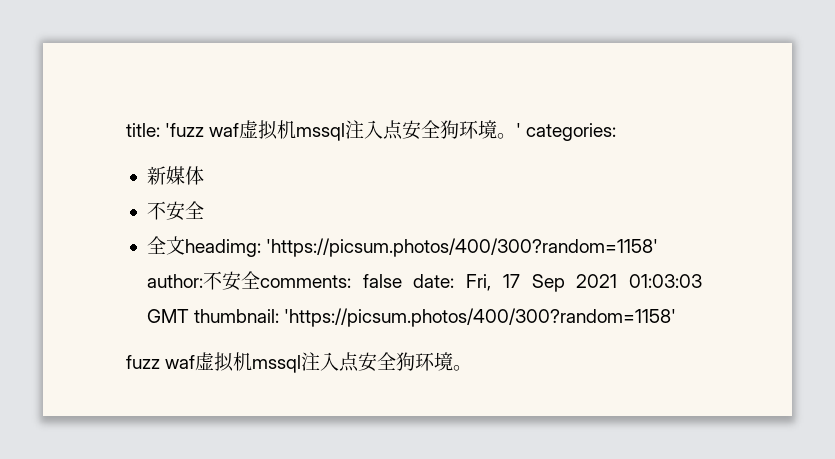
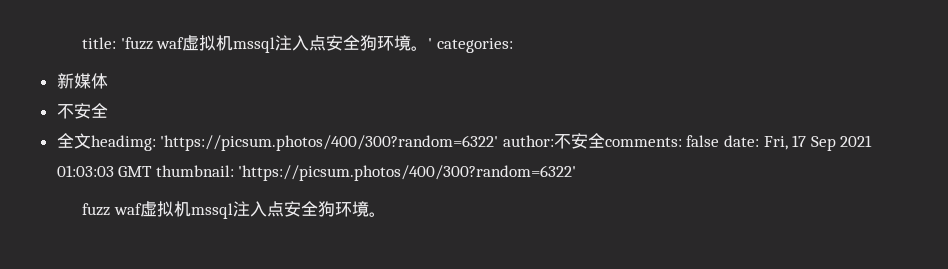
- 全文headimg: 'https://picsum.photos/400/300?random=1158' author:不安全comments: false date: Fri, 17 Sep 2021 01:03:03 GMT thumbnail: 'https://picsum.photos/400/300?random=1158'
+ 全文headimg: 'https://picsum.photos/400/300?random=6322' author:不安全comments: false date: Fri, 17 Sep 2021 01:03:03 GMT thumbnail: 'https://picsum.photos/400/300?random=6322'

